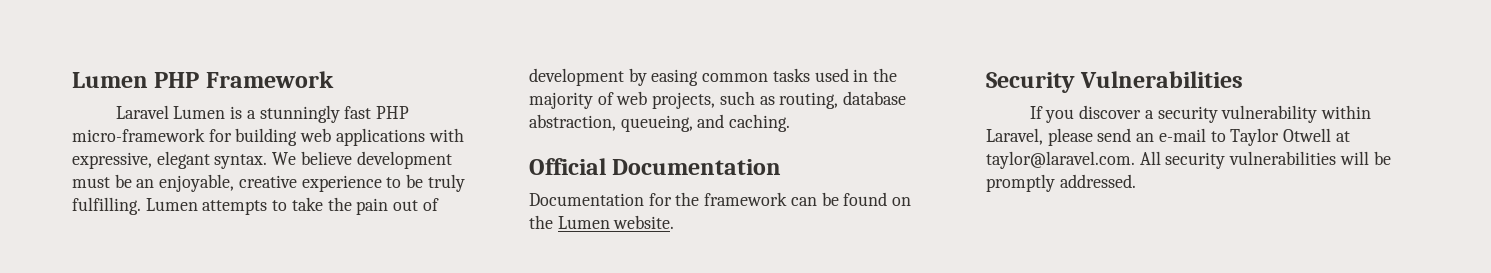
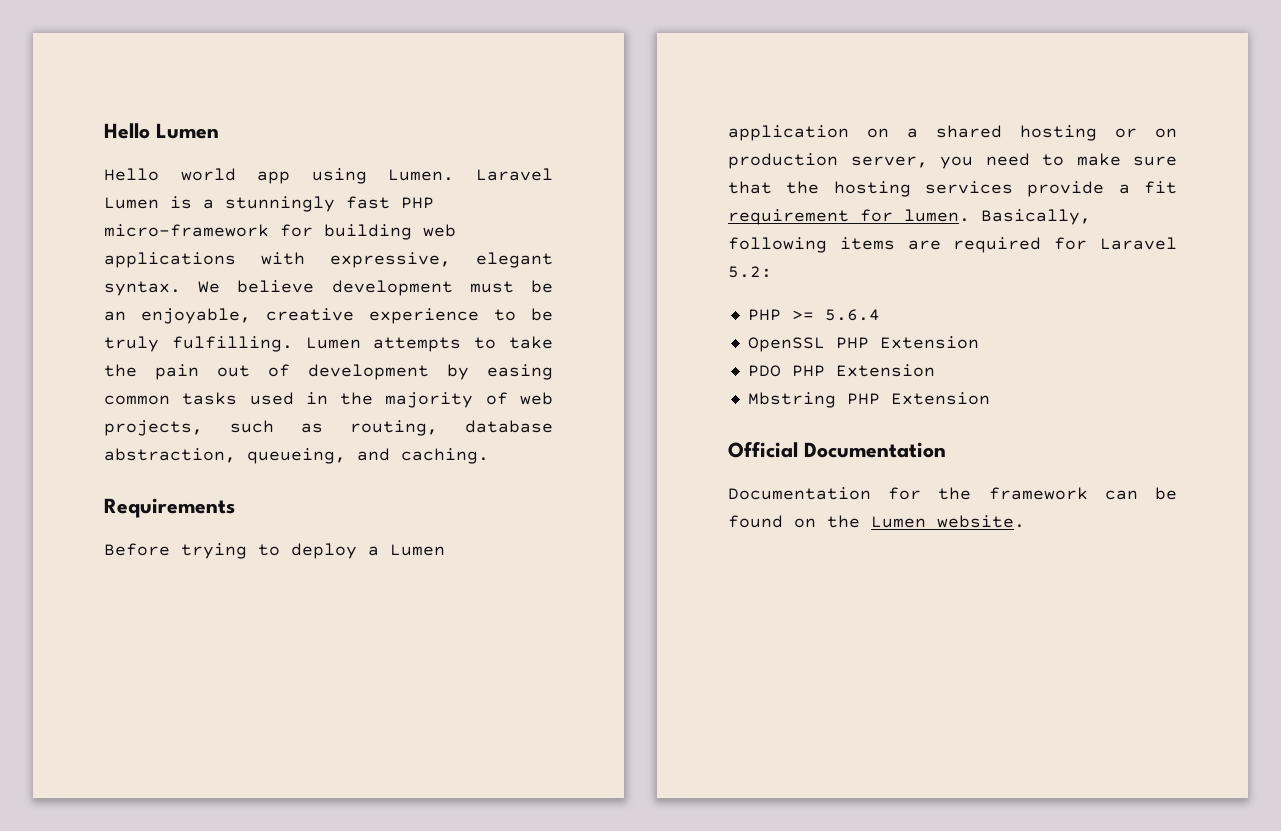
- Lumen PHP Framework
- Laravel Lumen is a stunningly fast PHP micro-framework for building web applications with expressive, elegant syntax.
+ Hello Lumen
+ Hello world app using Lumen. Laravel Lumen is a stunningly fast PHP micro-framework for building web applications with expressive, elegant syntax.
+ Requirements
+ Before trying to deploy a Lumen application on a shared hosting or on production server, you need to make sure that the hosting services provide a fit requirement for lumen. Basically, following items are required for Laravel 5.2:
+ PHP >= 5.6.4
+ OpenSSL PHP Extension
+ PDO PHP Extension
+ Mbstring PHP Extension
- Security Vulnerabilities
- If you discover a security vulnerability within Laravel, please send an e-mail to Taylor Otwell at taylor@laravel.com. All security vulnerabilities will be promptly addressed.

